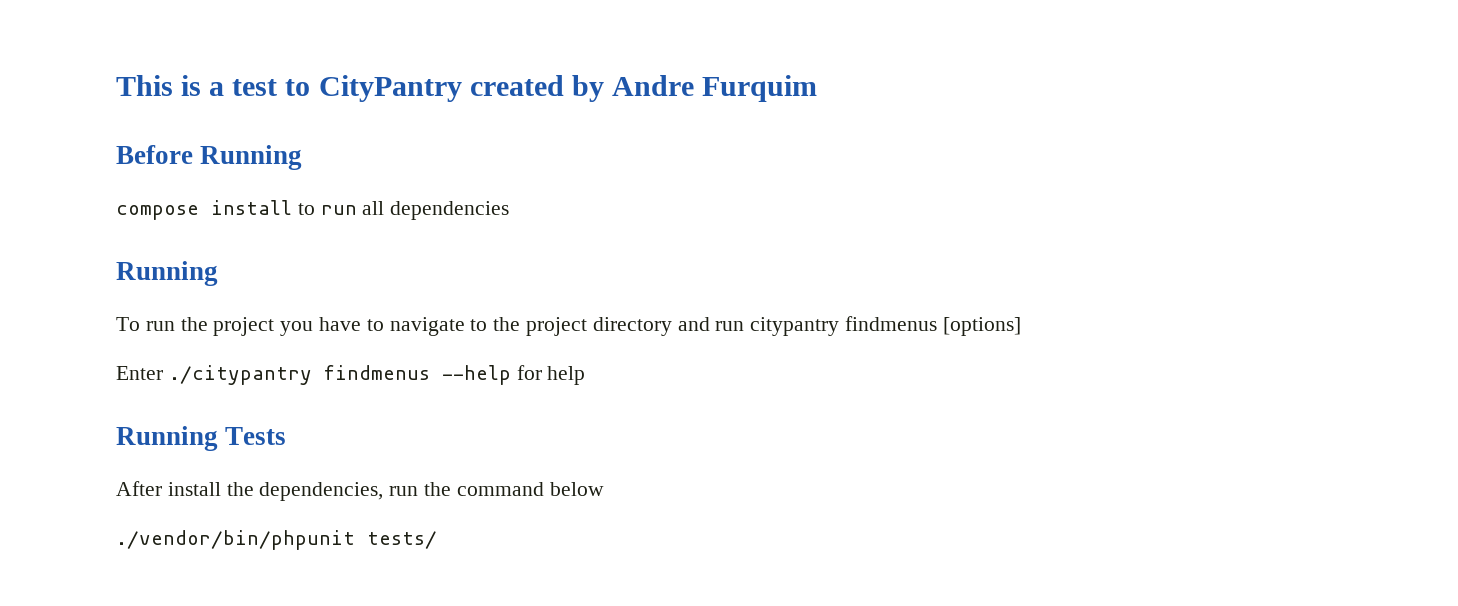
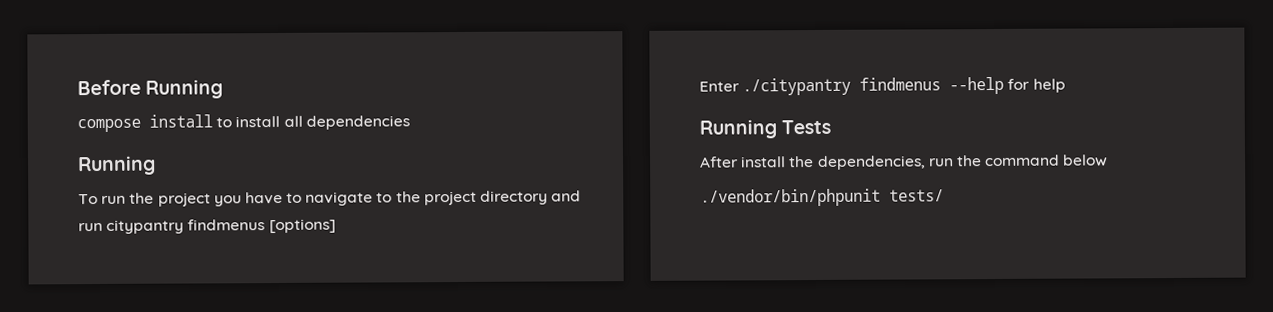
- This is a test to CityPantry created by Andre Furquim
- compose install to run all dependencies
+ compose install to install all dependencies

